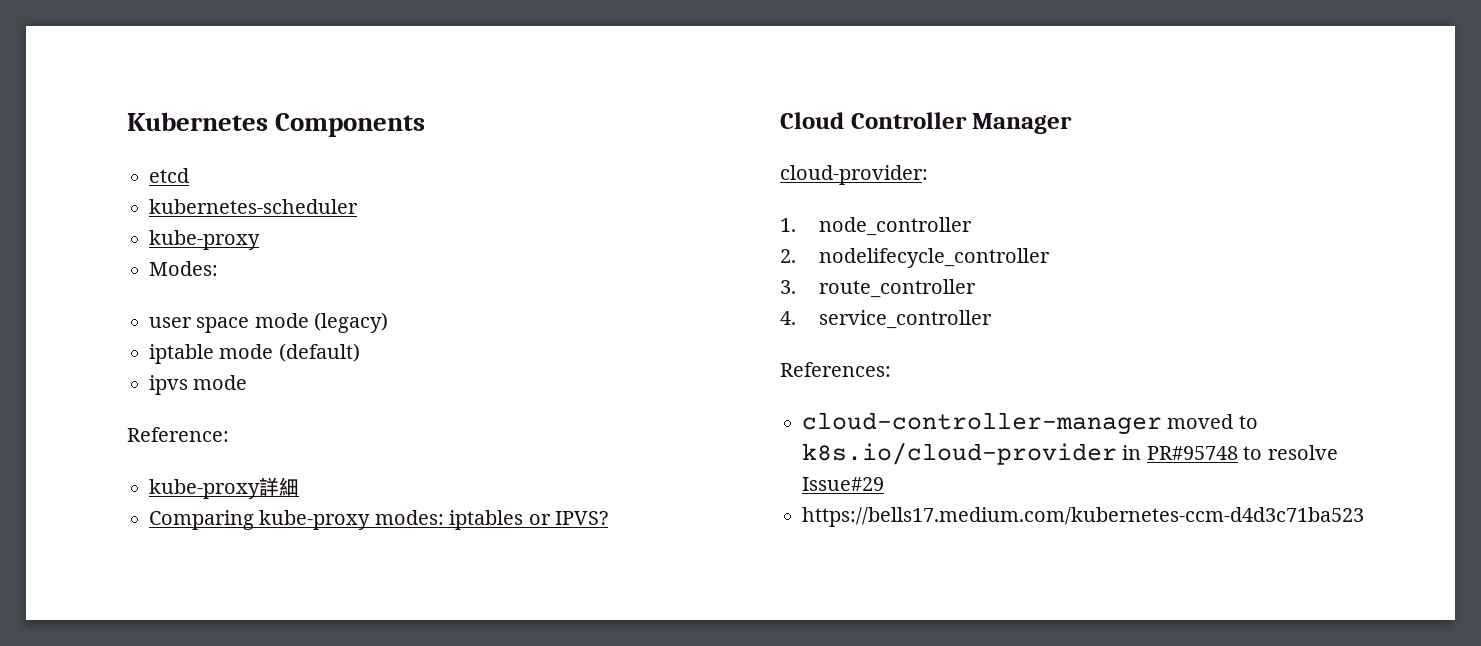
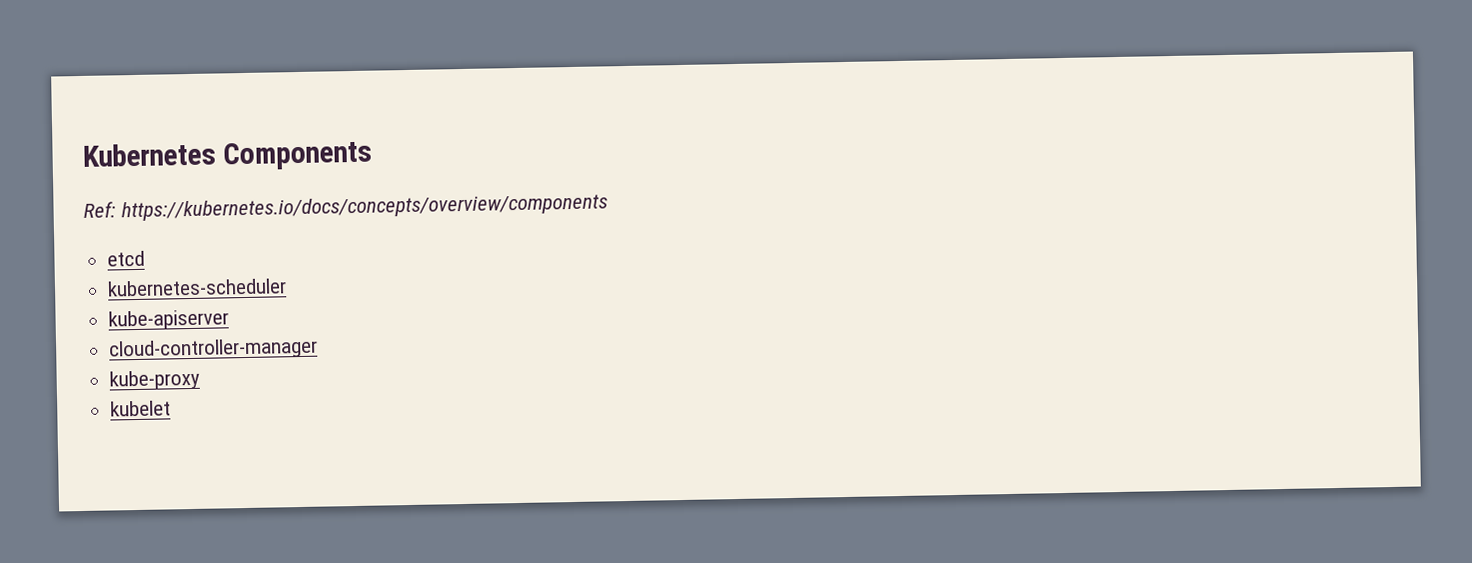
+ Ref: https://kubernetes.io/docs/concepts/overview/components
+ kube-apiserver
+ cloud-controller-manager
- Modes:
- user space mode (legacy)
- iptable mode (default)
- ipvs mode
- Reference:
- kube-proxy詳細
- Comparing kube-proxy modes: iptables or IPVS?
- Cloud Controller Manager
- cloud-provider:
- 1. node_controller
- 2. nodelifecycle_controller
- 3. route_controller
- 4. service_controller
- References:
- cloud-controller-manager moved to k8s.io/cloud-provider in PR#95748 to resolve Issue#29
- https://bells17.medium.com/kubernetes-ccm-d4d3c71ba523
+ kubelet

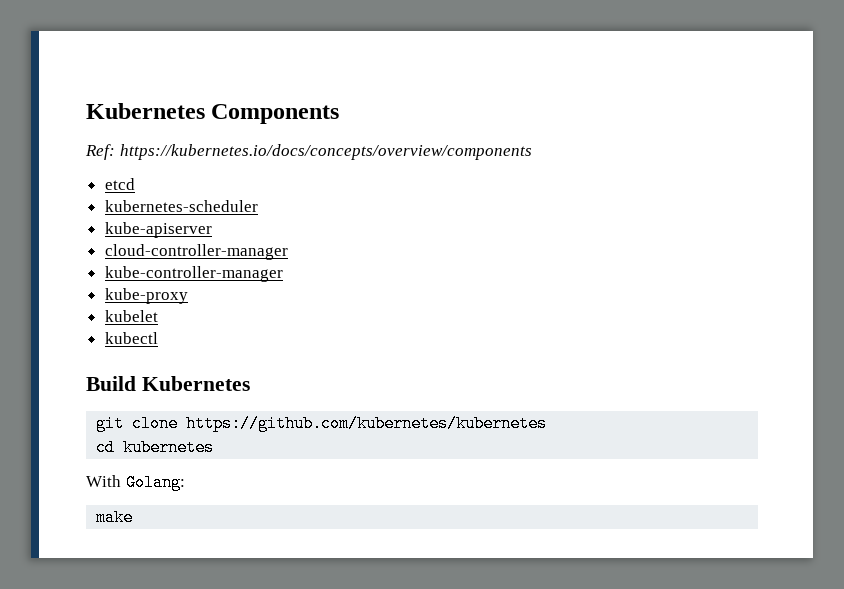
+ kube-controller-manager
+ kubectl
+ Build Kubernetes
+ git clone https://github.com/kubernetes/kubernetes
+ cd kubernetes
+ With Golang:
+ make

